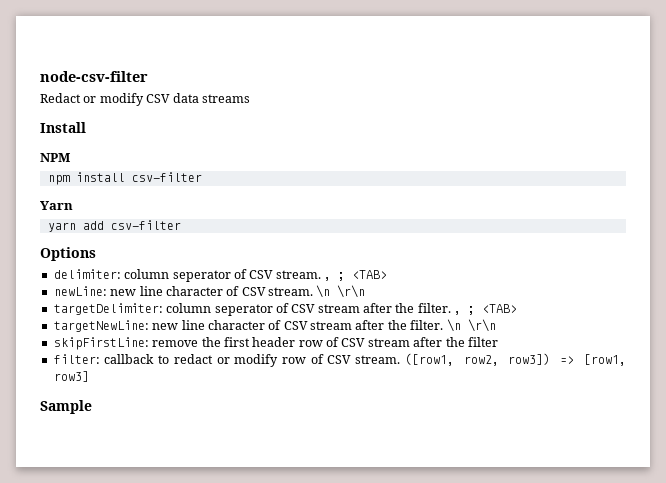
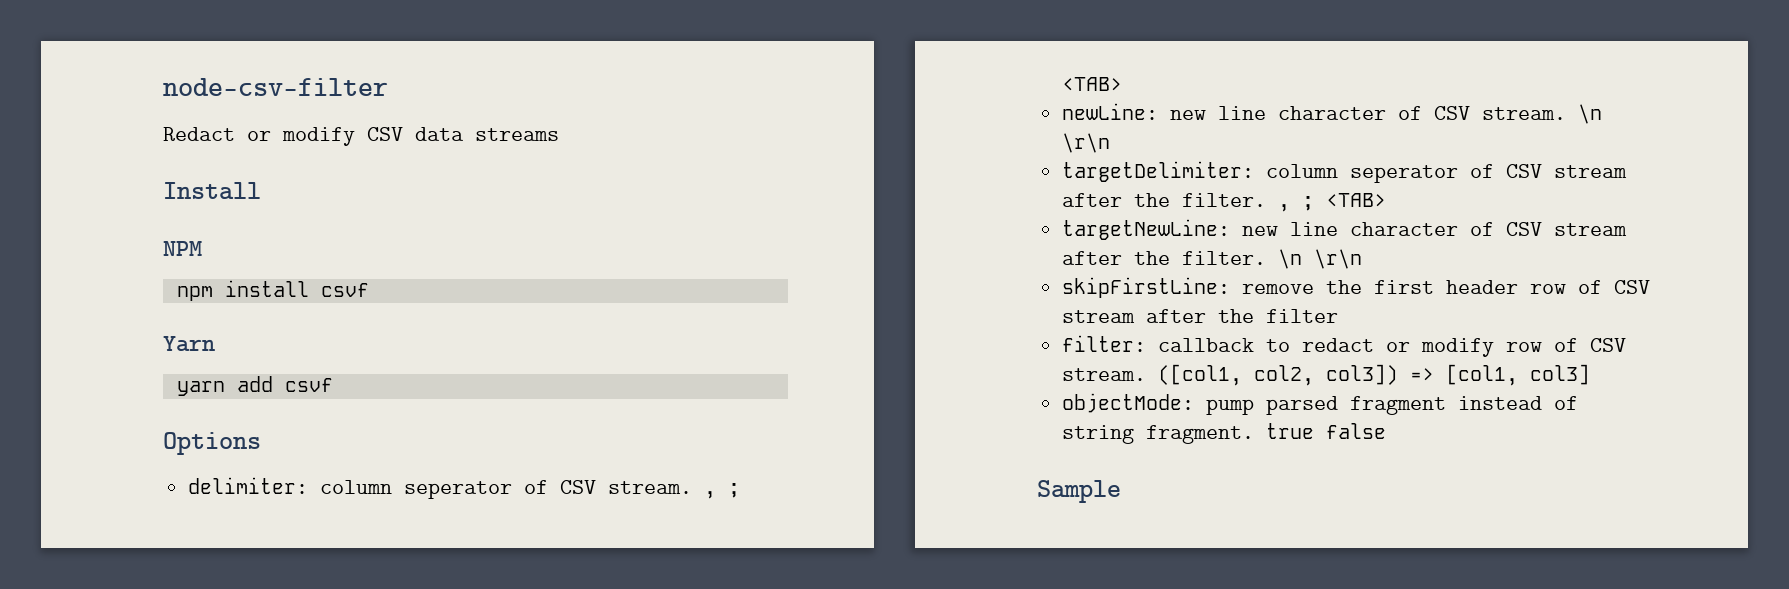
- npm install csv-filter
+ npm install csvf
- yarn add csv-filter
+ yarn add csvf
- ([row1, row2, row3]) => [row1, row3]
+ ([col1, col2, col3]) => [col1, col3]
+ objectMode: pump parsed fragment instead of string fragment. true false

